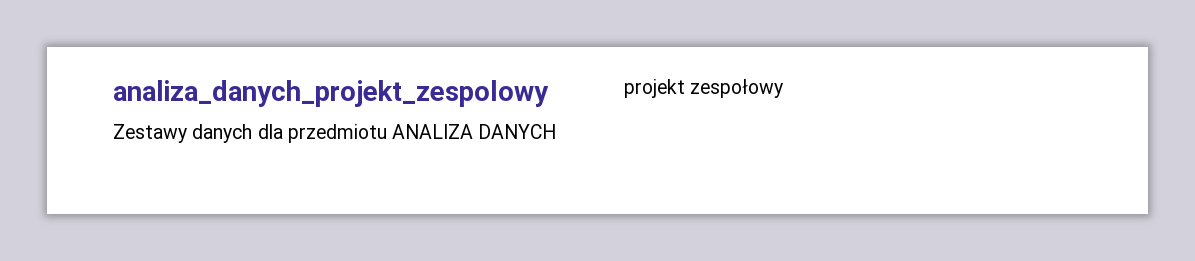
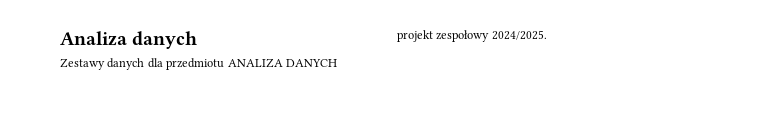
- analiza_danych_projekt_zespolowy
+ Analiza danych
- Zestawy danych dla przedmiotu ANALIZA DANYCH projekt zespołowy
+ Zestawy danych dla przedmiotu ANALIZA DANYCH projekt zespołowy 2024/2025.

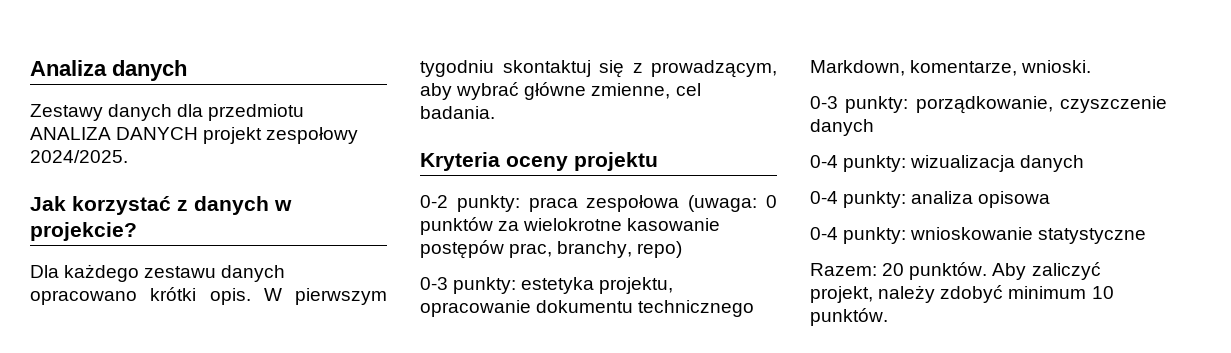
+ Jak korzystać z danych w projekcie?
+ Dla każdego zestawu danych opracowano krótki opis. W pierwszym tygodniu skontaktuj się z prowadzącym, aby wybrać główne zmienne, cel badania.
+ Kryteria oceny projektu
+ 0-2 punkty: praca zespołowa (uwaga: 0 punktów za wielokrotne kasowanie postępów prac, branchy, repo)
+ 0-3 punkty: estetyka projektu, opracowanie dokumentu technicznego Markdown, komentarze, wnioski.
+ 0-3 punkty: porządkowanie, czyszczenie danych
+ 0-4 punkty: wizualizacja danych
+ 0-4 punkty: analiza opisowa
+ 0-4 punkty: wnioskowanie statystyczne
+ Razem: 20 punktów. Aby zaliczyć projekt, należy zdobyć minimum 10 punktów.

